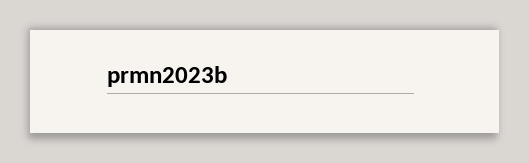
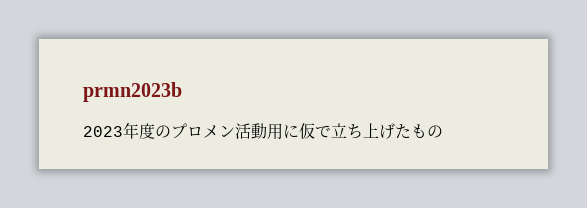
+ 2023年度のプロメン活動用に仮で立ち上げたもの

